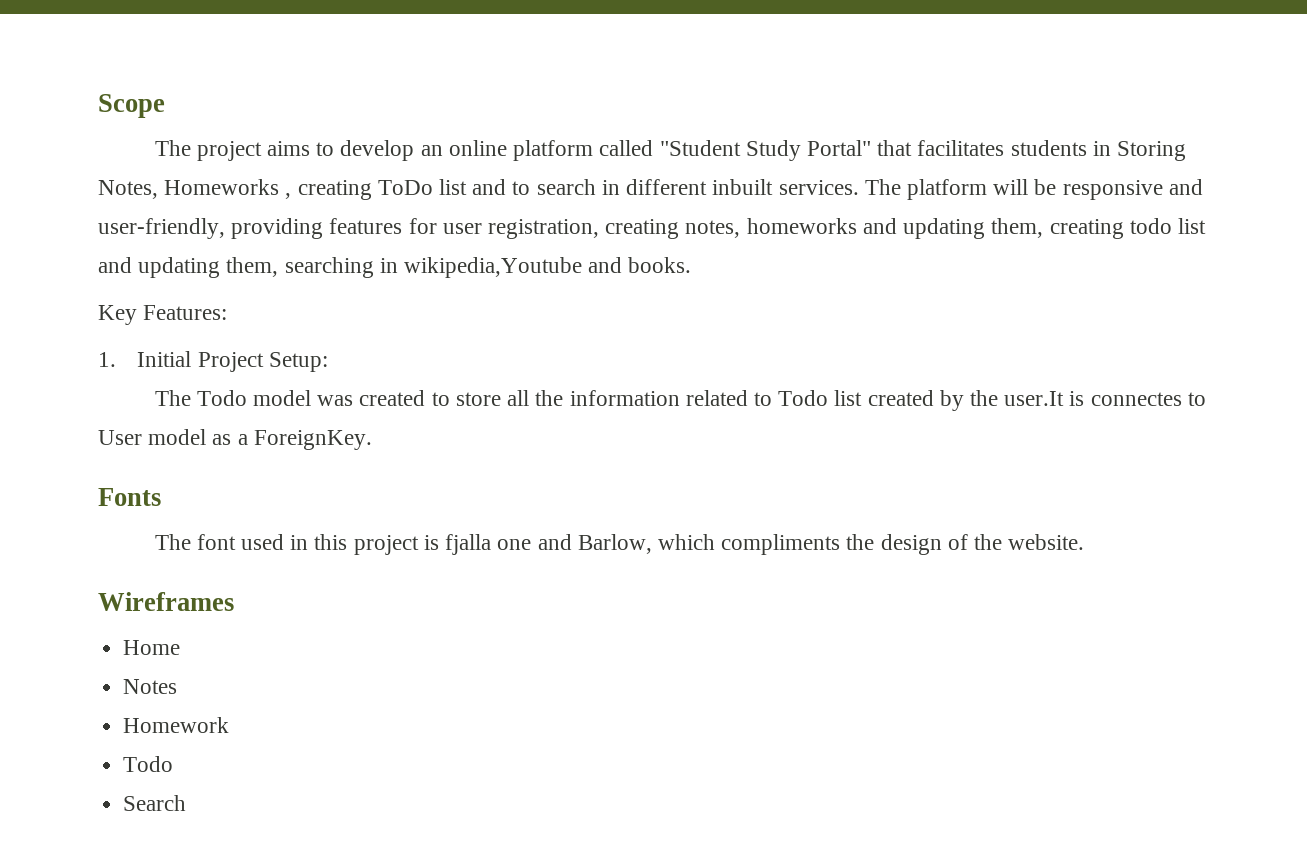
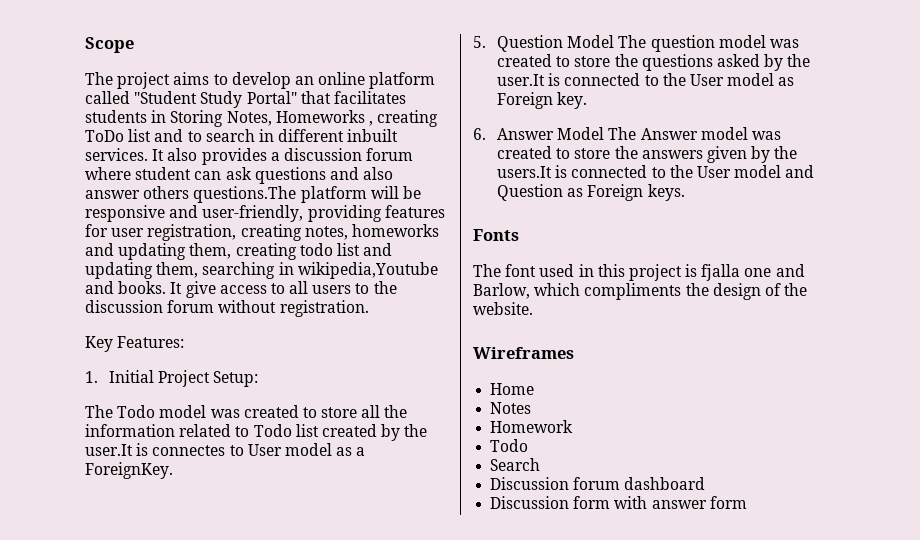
- The platform will be responsive and user-friendly, providing features for user registration, creating notes, homeworks and updating them, creating todo list and updating them, searching in wikipedia,Youtube and books.
+ It also provides a discussion forum where student can ask questions and also answer others questions.The platform will be responsive and user-friendly, providing features for user registration, creating notes, homeworks and updating them, creating todo list and updating them, searching in wikipedia,Youtube and books. It give access to all users to the discussion forum without registration.
+ 5. Question Model The question model was created to store the questions asked by the user.It is connected to the User model as Foreign key.
+ 6. Answer Model The Answer model was created to store the answers given by the users.It is connected to the User model and Question as Foreign keys.
+ Discussion forum dashboard
+ Discussion form with answer form

